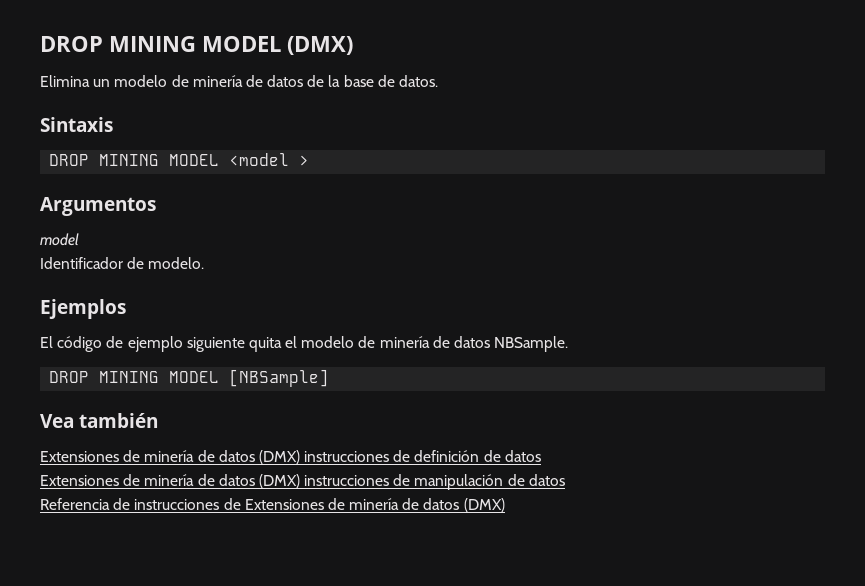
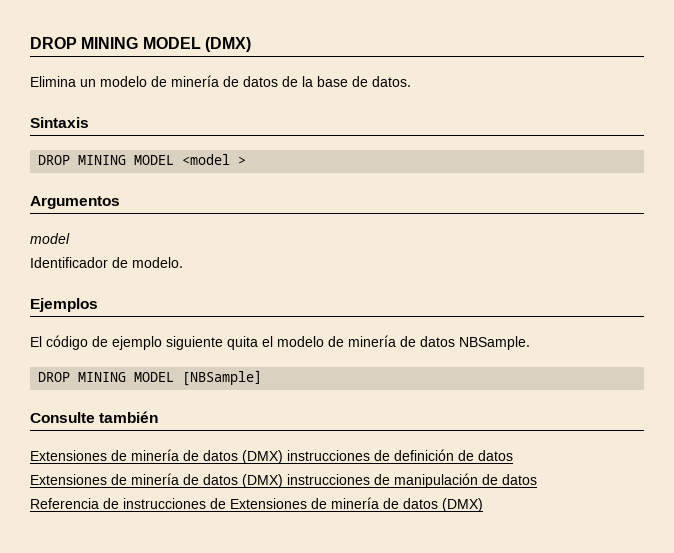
- Vea también
+ Consulte también

